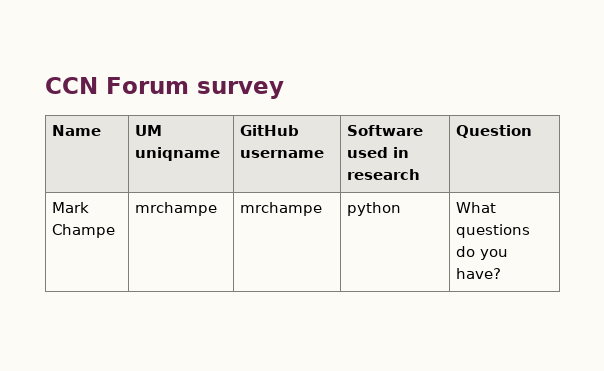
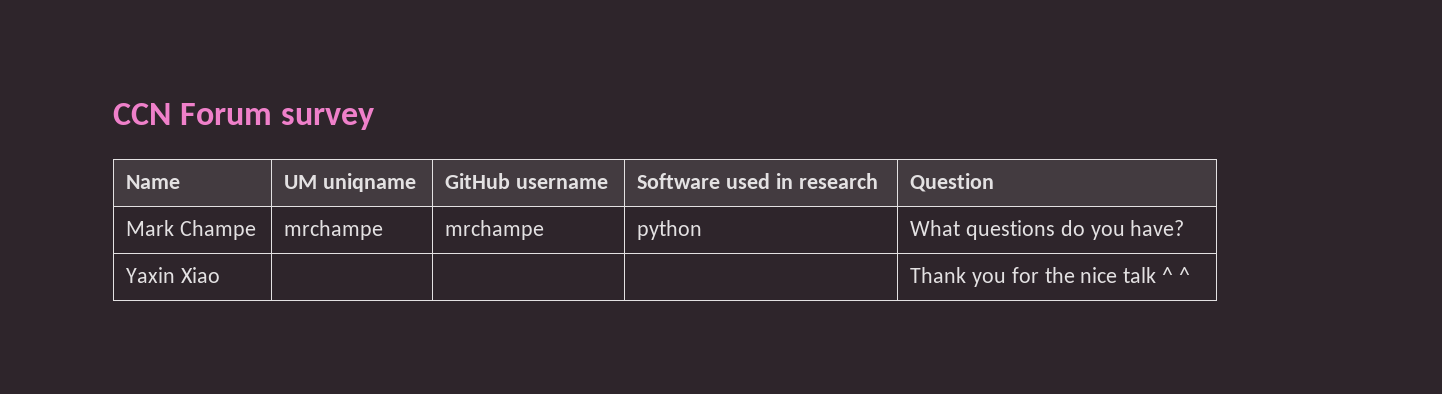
+ Yaxin Xiao | | | | Thank you for the nice talk ^ ^

